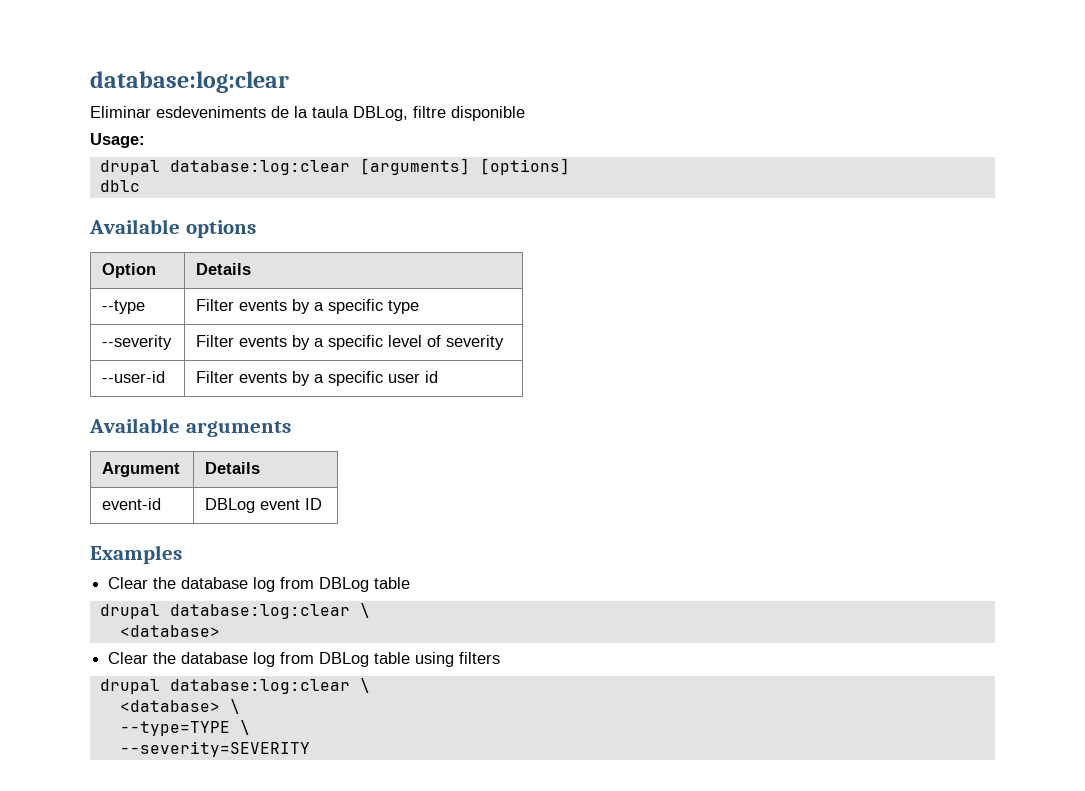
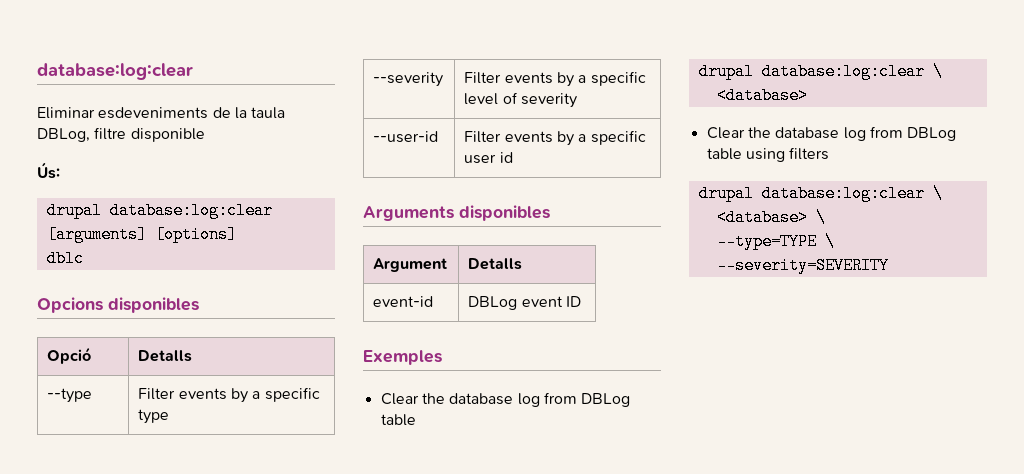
- Usage:
+ Ús:
- Available options
- Option | Details
+ Opcions disponibles
+ Opció | Detalls
- Available arguments
+ Arguments disponibles
- Argument | Details
+ Argument | Detalls
- Examples
+ Exemples

